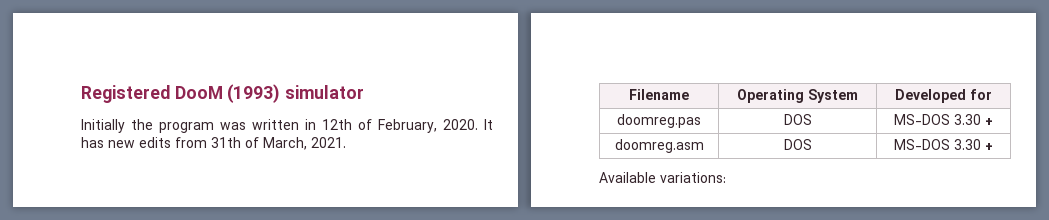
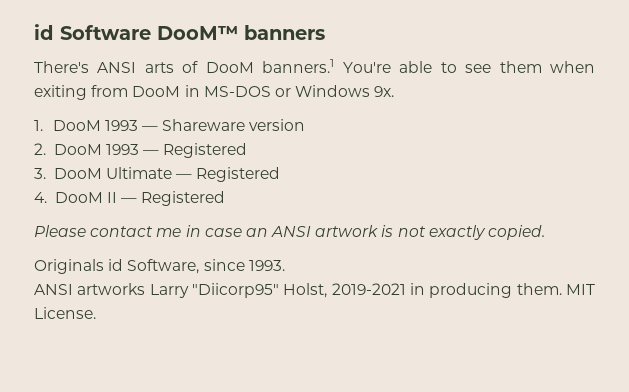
- Registered DooM (1993) simulator
- Initially the program was written in 12th of February, 2020. It has new edits from 31th of March, 2021.
- Filename | Operating System | Developed for
- doomreg.pas | DOS | MS-DOS 3.30 +
- doomreg.asm | DOS | MS-DOS 3.30 +
- Available variations:
+ id Software DooM™ banners
+ There's ANSI arts of DooM banners.1 You're able to see them when exiting from DooM in MS-DOS or Windows 9x.
+ 1. DooM 1993 — Shareware version
+ 2. DooM 1993 — Registered
+ 3. DooM Ultimate — Registered
+ 4. DooM II — Registered
+ Please contact me in case an ANSI artwork is not exactly copied.
+ Originals id Software, since 1993.
+ ANSI artworks Larry "Diicorp95" Holst, 2019-2021 in producing them. MIT License.

